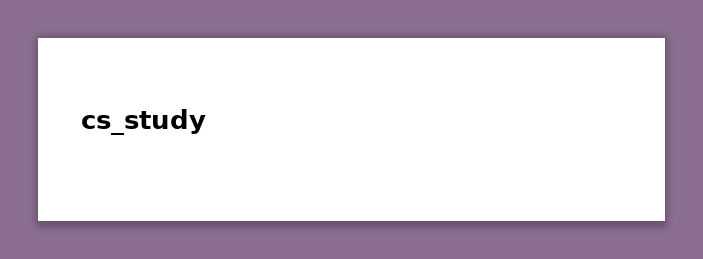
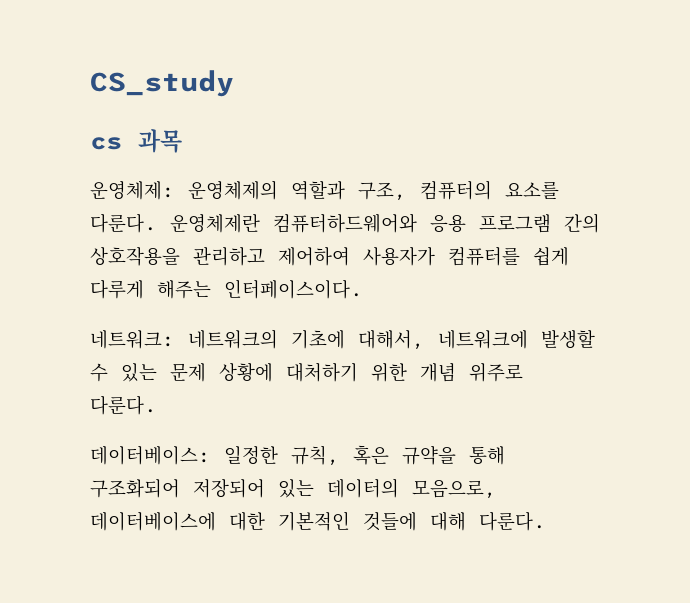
- cs_study
+ CS_study
+ cs 과목
+ 운영체제: 운영체제의 역할과 구조, 컴퓨터의 요소를 다룬다. 운영체제란 컴퓨터하드웨어와 응용 프로그램 간의 상호작용을 관리하고 제어하여 사용자가 컴퓨터를 쉽게 다루게 해주는 인터페이스이다.
+ 네트워크: 네트워크의 기초에 대해서, 네트워크에 발생할 수 있는 문제 상황에 대처하기 위한 개념 위주로 다룬다.
+ 데이터베이스: 일정한 규칙, 혹은 규약을 통해 구조화되어 저장되어 있는 데이터의 모음으로, 데이터베이스에 대한 기본적인 것들에 대해 다룬다.

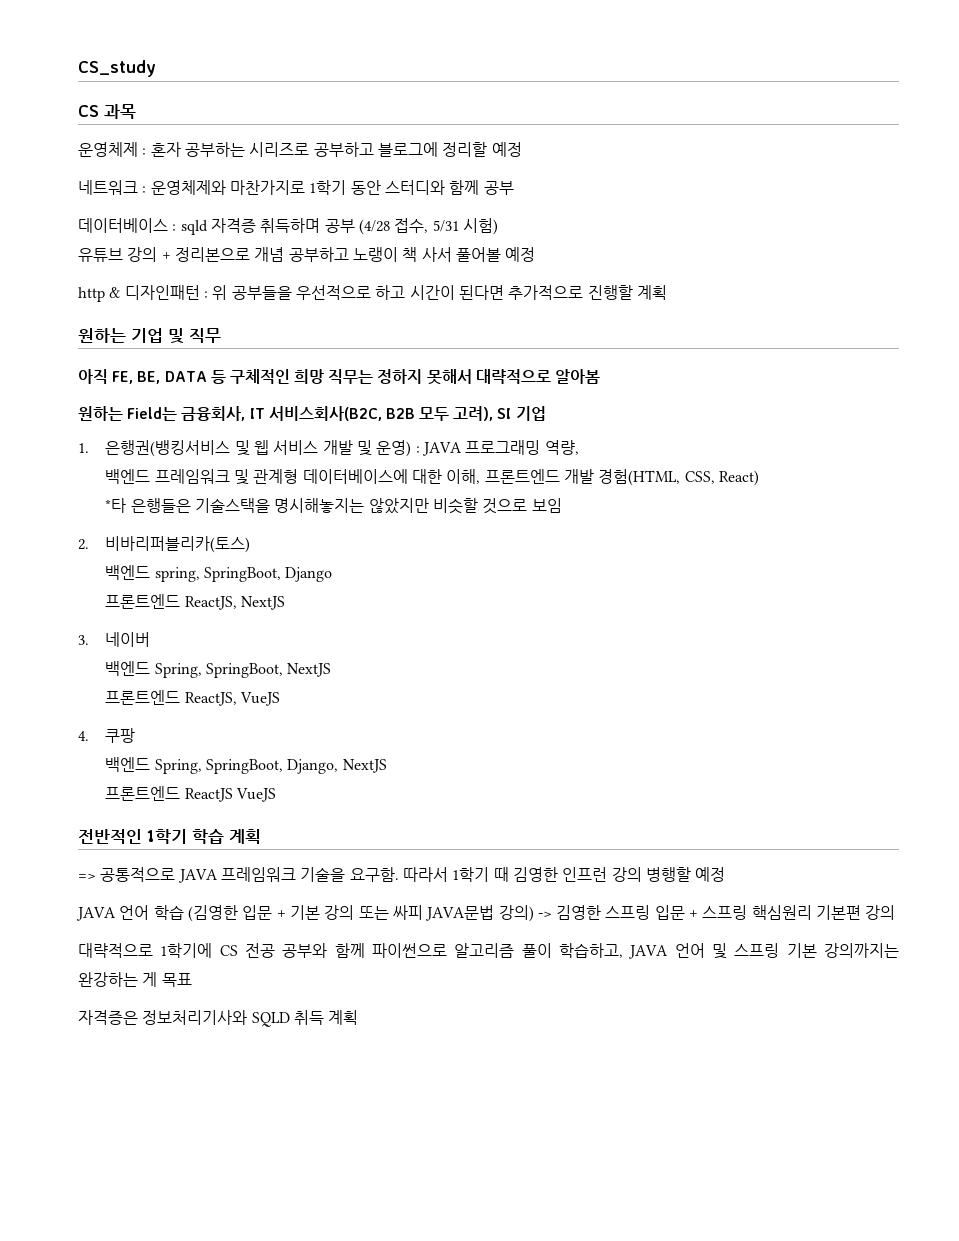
- cs 과목
+ CS 과목
- 운영체제: 운영체제의 역할과 구조, 컴퓨터의 요소를 다룬다. 운영체제란 컴퓨터하드웨어와 응용 프로그램 간의 상호작용을 관리하고 제어하여 사용자가 컴퓨터를 쉽게 다루게 해주는 인터페이스이다.
- 네트워크: 네트워크의 기초에 대해서, 네트워크에 발생할 수 있는 문제 상황에 대처하기 위한 개념 위주로 다룬다.
- 데이터베이스: 일정한 규칙, 혹은 규약을 통해 구조화되어 저장되어 있는 데이터의 모음으로, 데이터베이스에 대한 기본적인 것들에 대해 다룬다.
+ 운영체제 : 혼자 공부하는 시리즈로 공부하고 블로그에 정리할 예정
+ 네트워크 : 운영체제와 마찬가지로 1학기 동안 스터디와 함께 공부
+ 데이터베이스 : sqld 자격증 취득하며 공부 (4/28 접수, 5/31 시험)
+ 유튜브 강의 + 정리본으로 개념 공부하고 노랭이 책 사서 풀어볼 예정
+ http & 디자인패턴 : 위 공부들을 우선적으로 하고 시간이 된다면 추가적으로 진행할 계획
+ 원하는 기업 및 직무
+ 아직 FE, BE, DATA 등 구체적인 희망 직무는 정하지 못해서 대략적으로 알아봄
+ 원하는 Field는 금융회사, IT 서비스회사(B2C, B2B 모두 고려), SI 기업
+ 1. 은행권(뱅킹서비스 및 웹 서비스 개발 및 운영) : JAVA 프로그래밍 역량,
+ 백엔드 프레임워크 및 관계형 데이터베이스에 대한 이해, 프론트엔드 개발 경험(HTML, CSS, React)
+ *타 은행들은 기술스택을 명시해놓지는 않았지만 비슷할 것으로 보임
+ 2. 비바리퍼블리카(토스)
+ 백엔드 spring, SpringBoot, Django
+ 프론트엔드 ReactJS, NextJS
+ 3. 네이버
+ 백엔드 Spring, SpringBoot, NextJS
+ 프론트엔드 ReactJS, VueJS
+ 4. 쿠팡
+ 백엔드 Spring, SpringBoot, Django, NextJS
+ 프론트엔드 ReactJS VueJS
+ 전반적인 1학기 학습 계획
+ => 공통적으로 JAVA 프레임워크 기술을 요구함. 따라서 1학기 때 김영한 인프런 강의 병행할 예정
+ JAVA 언어 학습 (김영한 입문 + 기본 강의 또는 싸피 JAVA문법 강의) -> 김영한 스프링 입문 + 스프링 핵심원리 기본편 강의
+ 대략적으로 1학기에 CS 전공 공부와 함께 파이썬으로 알고리즘 풀이 학습하고, JAVA 언어 및 스프링 기본 강의까지는 완강하는 게 목표
+ 자격증은 정보처리기사와 SQLD 취득 계획

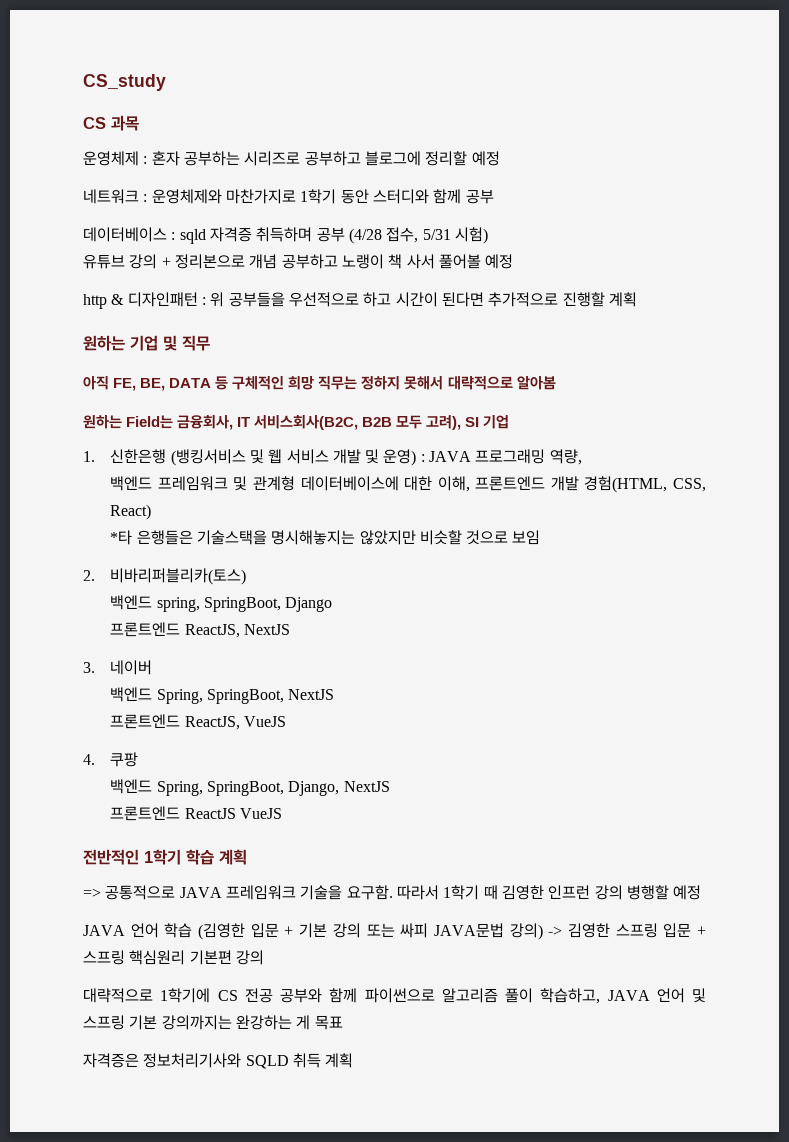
- 1. 은행권(뱅킹서비스 및 웹 서비스 개발 및 운영) : JAVA 프로그래밍 역량,
+ 1. 신한은행 (뱅킹서비스 및 웹 서비스 개발 및 운영) : JAVA 프로그래밍 역량,

